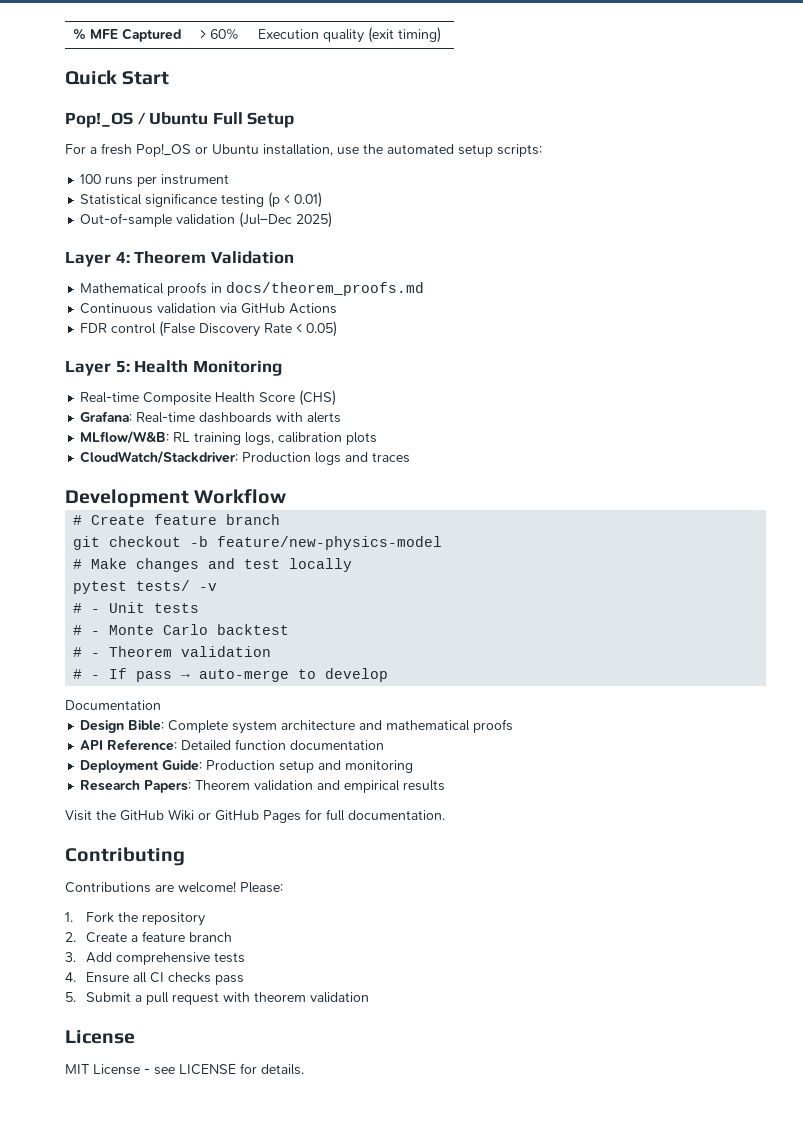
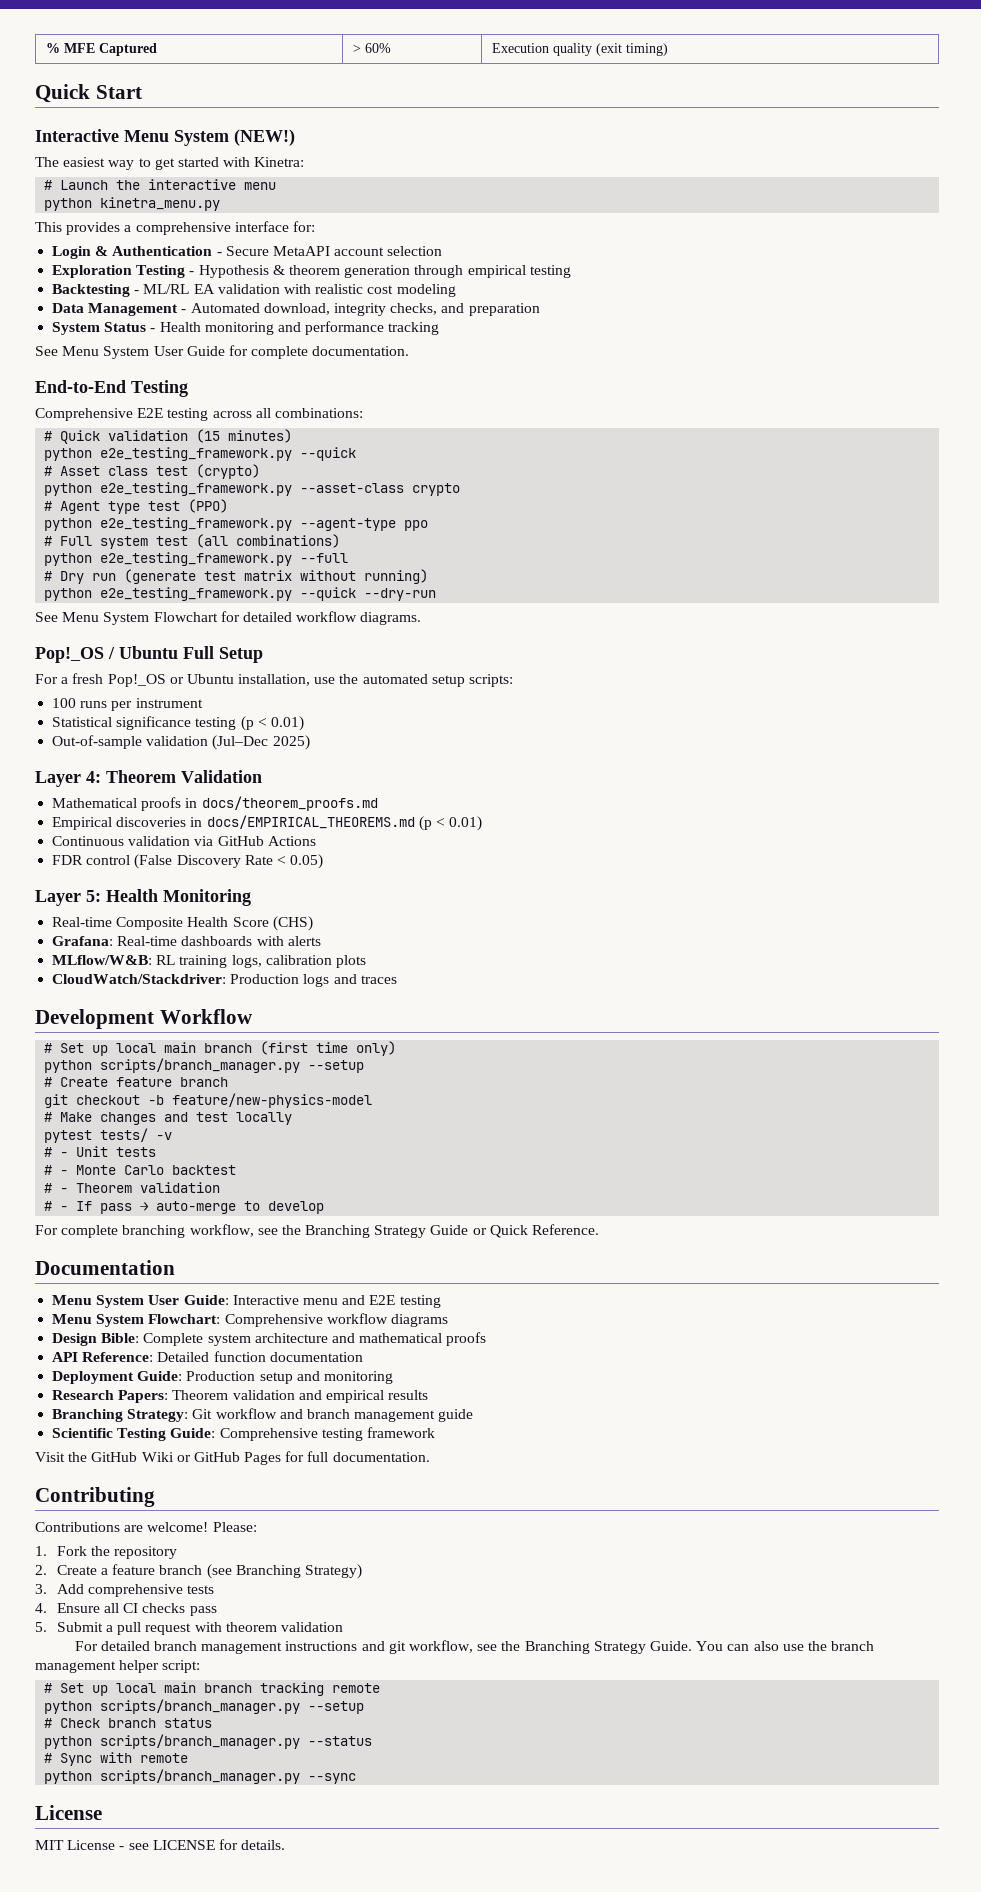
+ Interactive Menu System (NEW!)
+ The easiest way to get started with Kinetra:
+ # Launch the interactive menu
+ python kinetra_menu.py
+ This provides a comprehensive interface for:
+ Login & Authentication - Secure MetaAPI account selection
+ Exploration Testing - Hypothesis & theorem generation through empirical testing
+ Backtesting - ML/RL EA validation with realistic cost modeling
+ Data Management - Automated download, integrity checks, and preparation
+ System Status - Health monitoring and performance tracking
+ See Menu System User Guide for complete documentation.
+ End-to-End Testing
+ Comprehensive E2E testing across all combinations:
+ # Quick validation (15 minutes)
+ python e2e_testing_framework.py --quick
+ # Asset class test (crypto)
+ python e2e_testing_framework.py --asset-class crypto
+ # Agent type test (PPO)
+ python e2e_testing_framework.py --agent-type ppo
+ # Full system test (all combinations)
+ python e2e_testing_framework.py --full
+ # Dry run (generate test matrix without running)
+ python e2e_testing_framework.py --quick --dry-run
+ See Menu System Flowchart for detailed workflow diagrams.
+ Empirical discoveries in docs/EMPIRICAL_THEOREMS.md (p < 0.01)
+ # Set up local main branch (first time only)
+ python scripts/branch_manager.py --setup
+ For complete branching workflow, see the Branching Strategy Guide or Quick Reference.
  Documentation
+ Menu System User Guide: Interactive menu and E2E testing
+ Menu System Flowchart: Comprehensive workflow diagrams
+ Branching Strategy: Git workflow and branch management guide
+ Scientific Testing Guide: Comprehensive testing framework
- 2. Create a feature branch
+ 2. Create a feature branch (see Branching Strategy)
+ For detailed branch management instructions and git workflow, see the Branching Strategy Guide. You can also use the branch management helper script:
+ # Set up local main branch tracking remote
+ python scripts/branch_manager.py --setup
+ # Check branch status
+ python scripts/branch_manager.py --status
+ # Sync with remote
+ python scripts/branch_manager.py --sync

